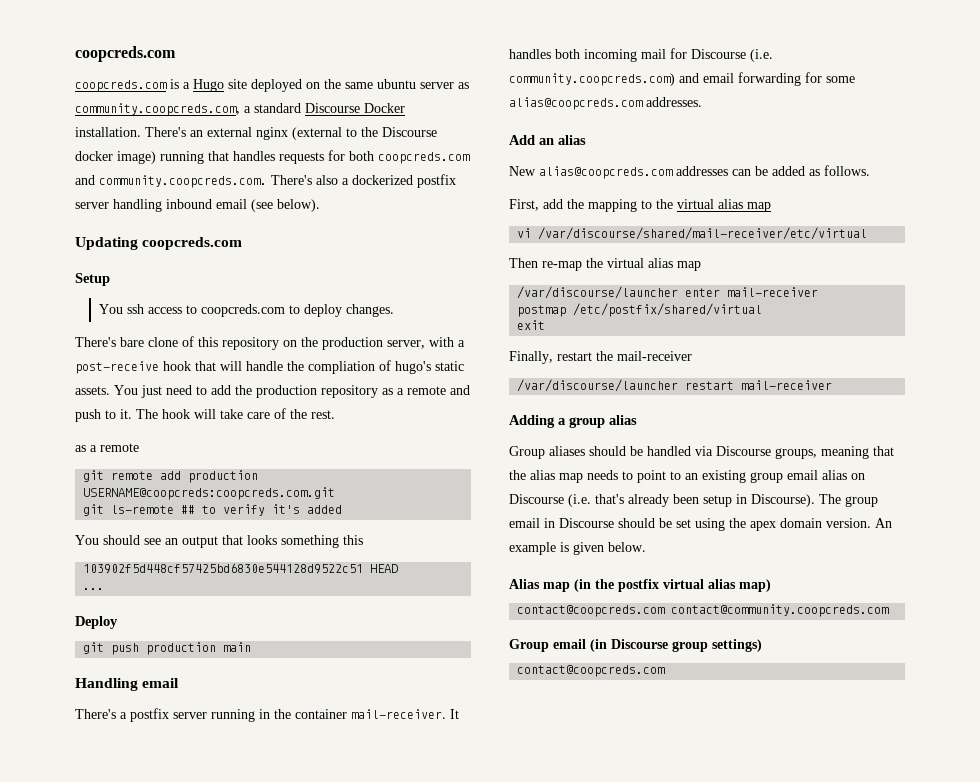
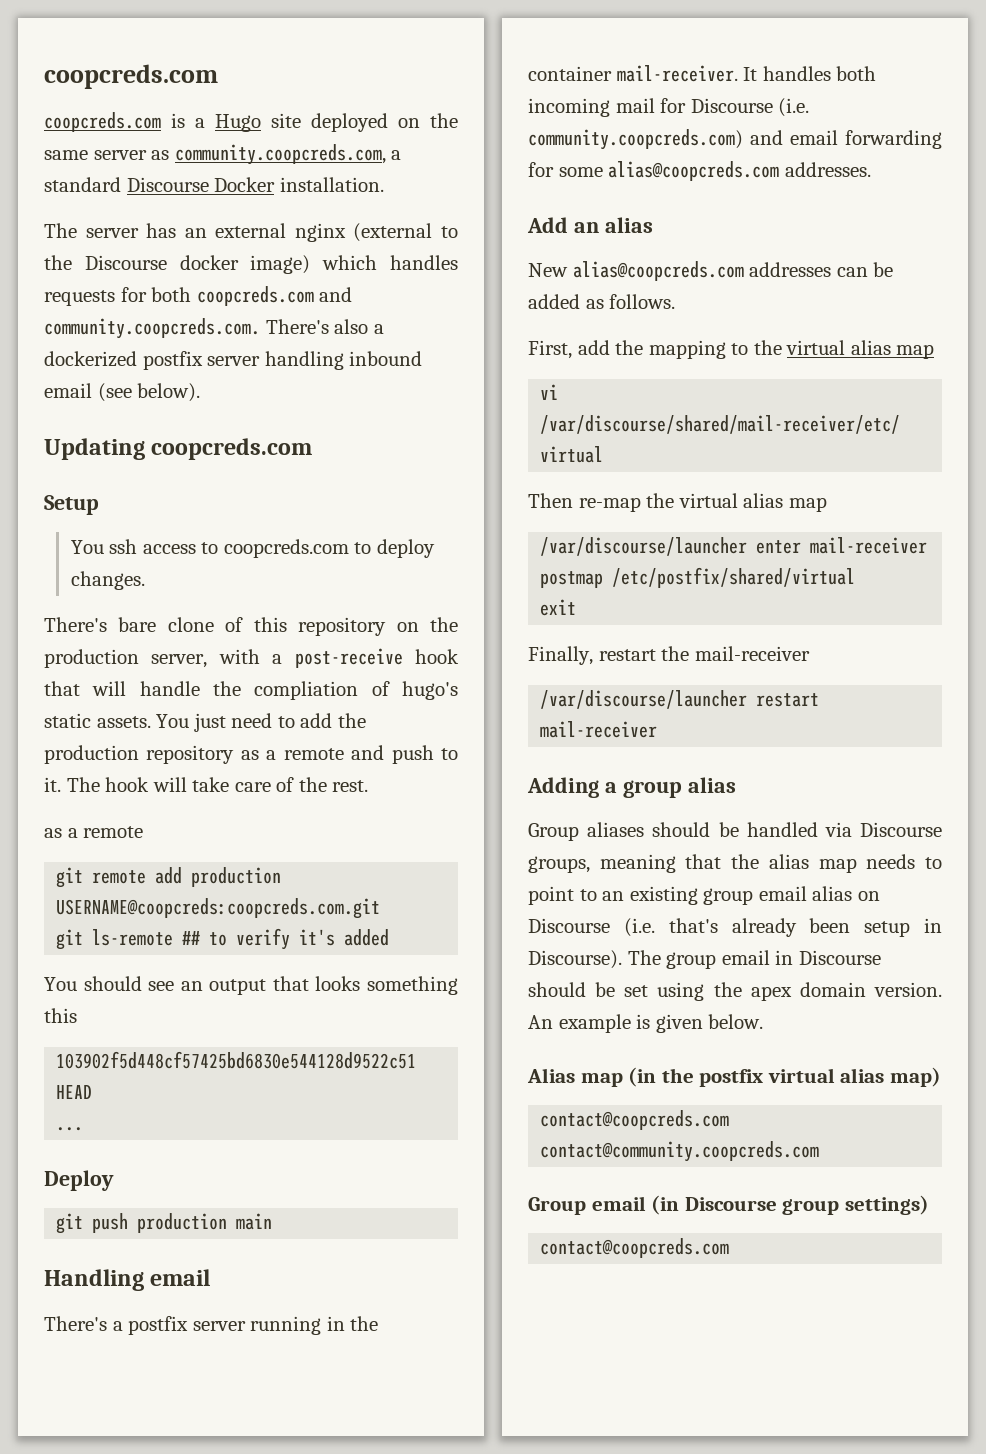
- coopcreds.com is a Hugo site deployed on the same ubuntu server as community.coopcreds.com, a standard Discourse Docker installation. There's an external nginx (external to the Discourse docker image) running that handles requests for both coopcreds.com and community.coopcreds.com. There's also a dockerized postfix server handling inbound email (see below).
+ coopcreds.com is a Hugo site deployed on the same server as community.coopcreds.com, a standard Discourse Docker installation.
+ The server has an external nginx (external to the Discourse docker image) which handles requests for both coopcreds.com and community.coopcreds.com. There's also a dockerized postfix server handling inbound email (see below).

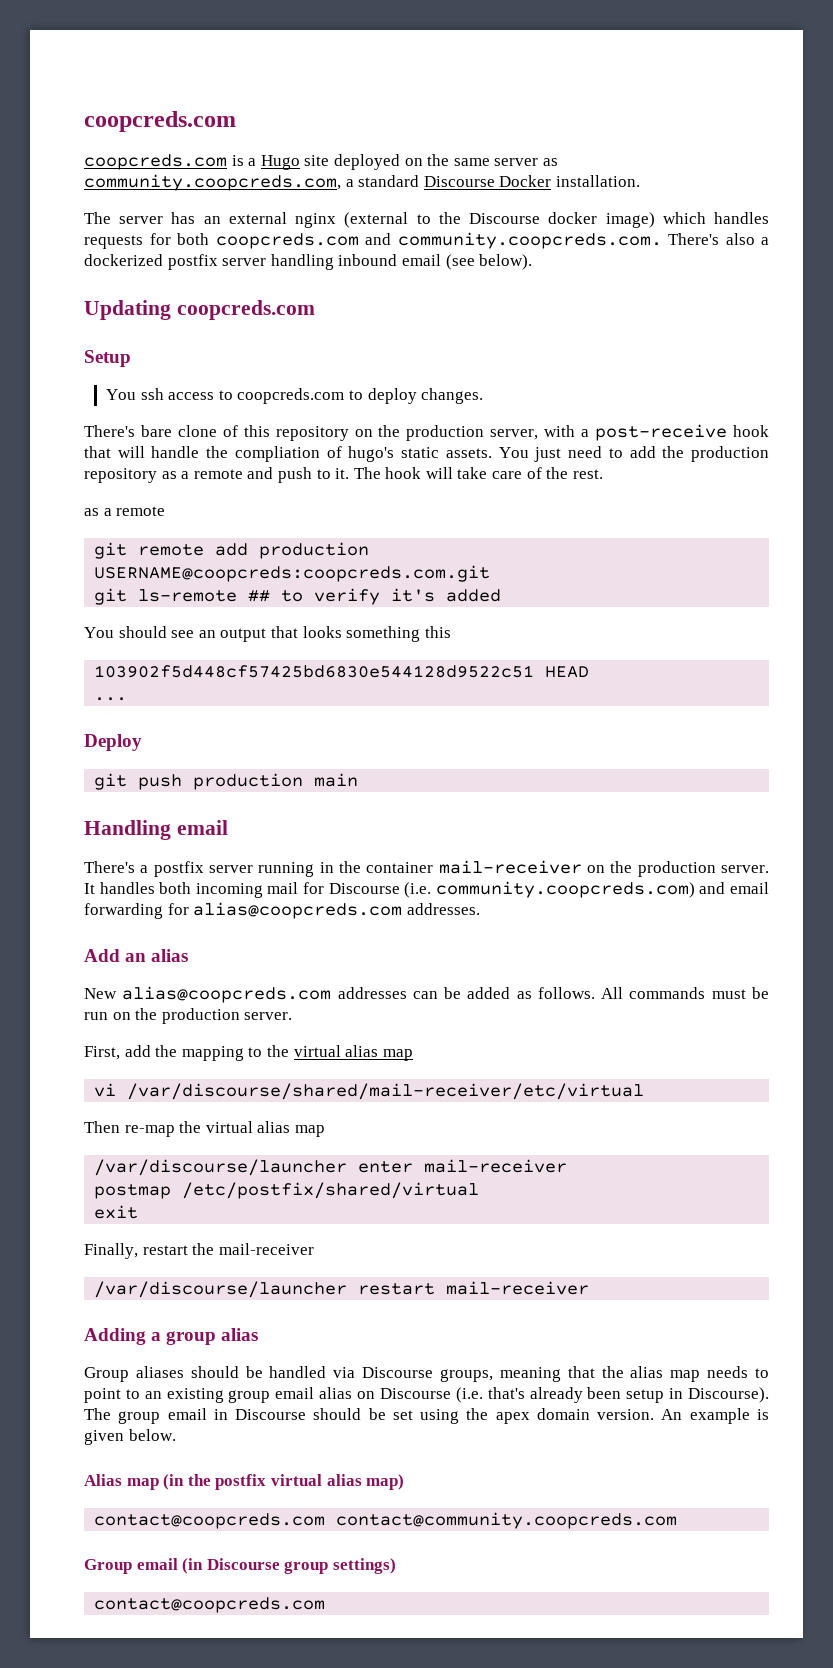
- There's a postfix server running in the container mail-receiver.
+ There's a postfix server running in the container mail-receiver on the production server.
- It handles both incoming mail for Discourse (i.e. community.coopcreds.com) and email forwarding for some alias@coopcreds.com addresses.
+ It handles both incoming mail for Discourse (i.e. community.coopcreds.com) and email forwarding for alias@coopcreds.com addresses.
+ All commands must be run on the production server.

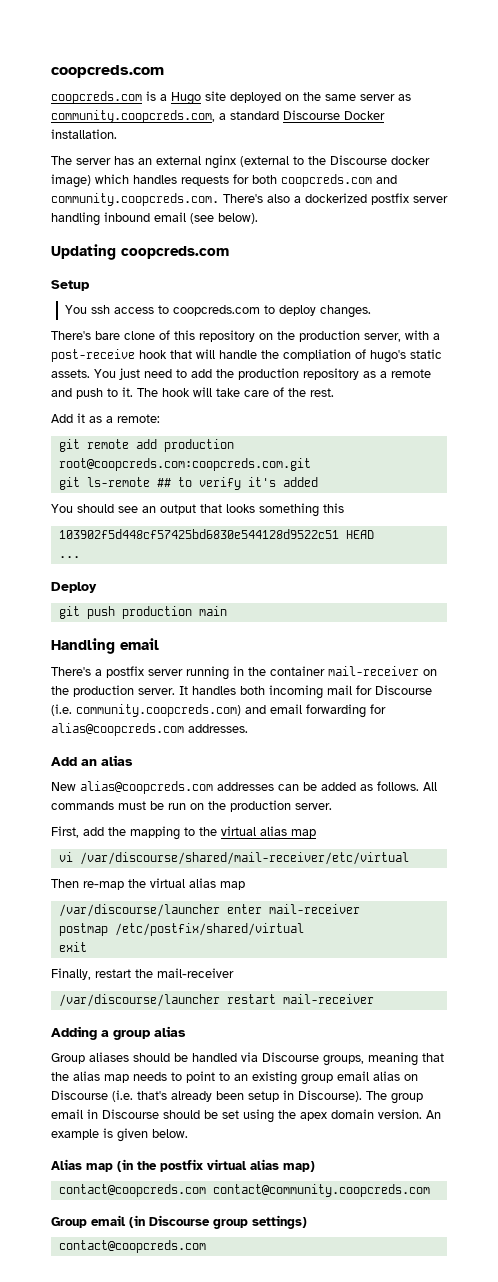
  The hook will take care of the rest.
- as a remote
+ Add it as a remote:
- git remote add production USERNAME@coopcreds:coopcreds.com.git
+ git remote add production root@coopcreds.com:coopcreds.com.git

